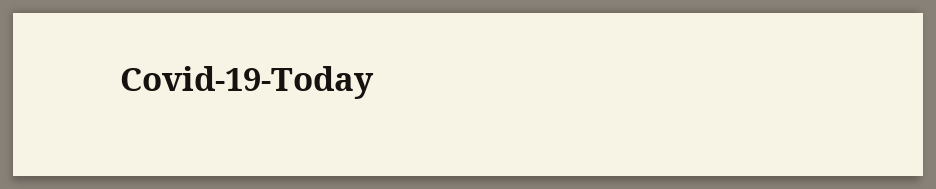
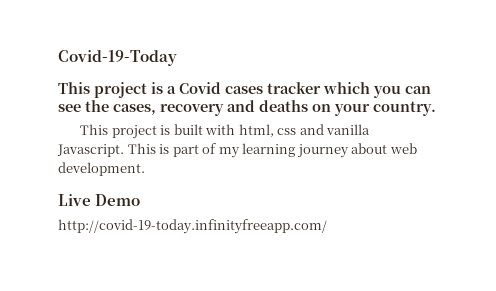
+ This project is a Covid cases tracker which you can see the cases, recovery and deaths on your country.
+ This project is built with html, css and vanilla Javascript. This is part of my learning journey about web development.
+ Live Demo
+ http://covid-19-today.infinityfreeapp.com/

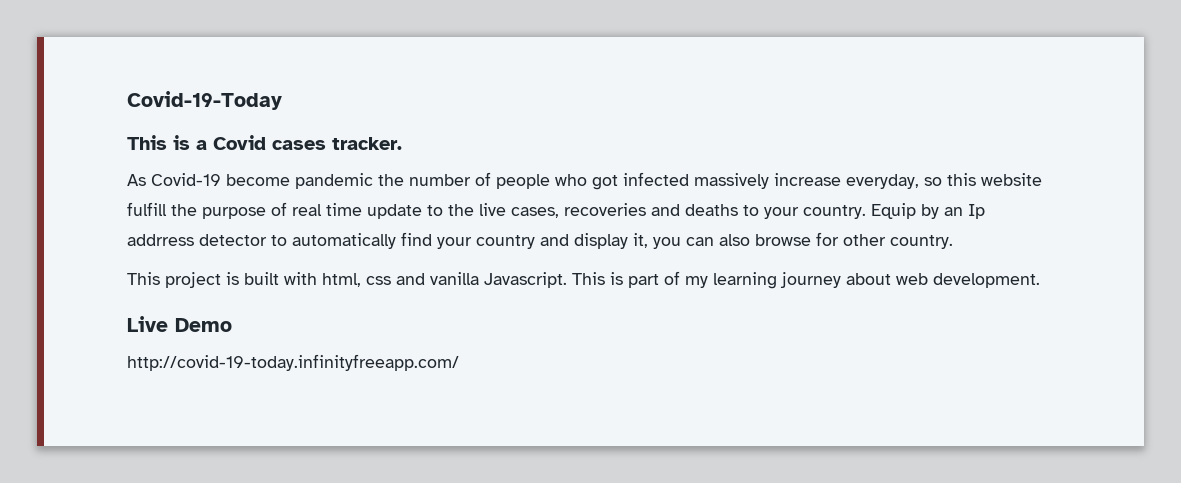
- This project is a Covid cases tracker which you can see the cases, recovery and deaths on your country.
+ This is a Covid cases tracker.
+ As Covid-19 become pandemic the number of people who got infected massively increase everyday, so this website fulfill the purpose of real time update to the live cases, recoveries and deaths to your country. Equip by an Ip addrress detector to automatically find your country and display it, you can also browse for other country.

